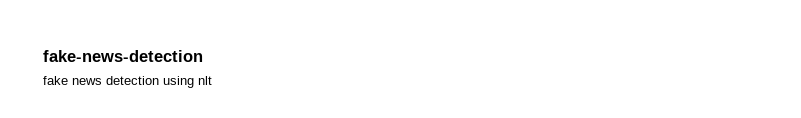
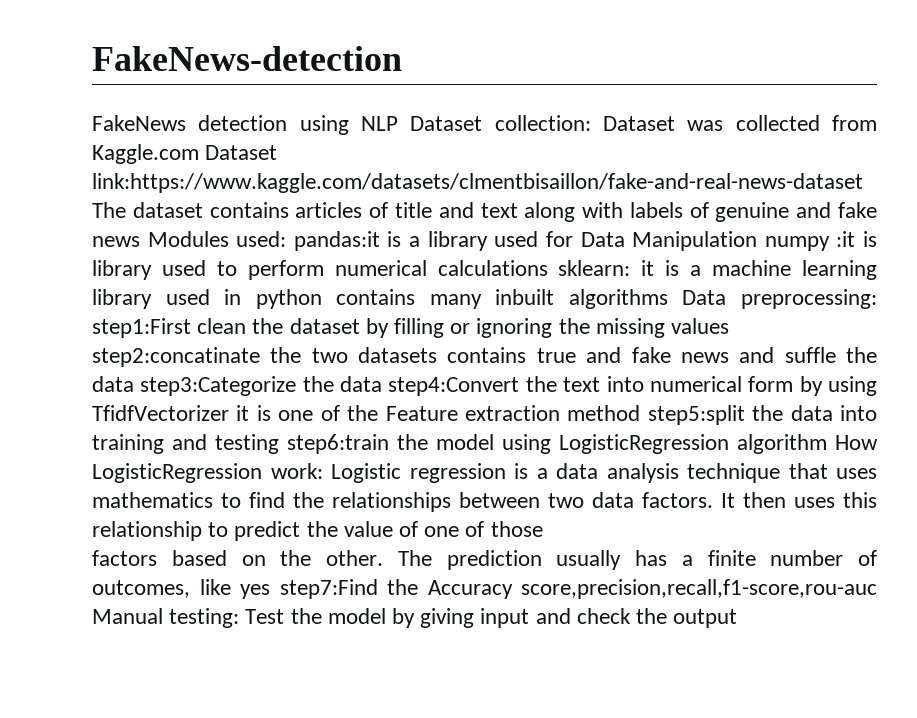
- fake-news-detection
- fake news detection using nlt
+ FakeNews-detection
+ FakeNews detection using NLP Dataset collection: Dataset was collected from Kaggle.com Dataset link:https://www.kaggle.com/datasets/clmentbisaillon/fake-and-real-news-dataset The dataset contains articles of title and text along with labels of genuine and fake news Modules used: pandas:it is a library used for Data Manipulation numpy :it is library used to perform numerical calculations sklearn: it is a machine learning library used in python contains many inbuilt algorithms Data preprocessing: step1:First clean the dataset by filling or ignoring the missing values step2:concatinate the two datasets contains true and fake news and suffle the data step3:Categorize the data step4:Convert the text into numerical form by using TfidfVectorizer it is one of the Feature extraction method step5:split the data into training and testing step6:train the model using LogisticRegression algorithm How LogisticRegression work: Logistic regression is a data analysis technique that uses mathematics to find the relationships between two data factors. It then uses this relationship to predict the value of one of those
+ factors based on the other. The prediction usually has a finite number of outcomes, like yes step7:Find the Accuracy score,precision,recall,f1-score,rou-auc Manual testing: Test the model by giving input and check the output

